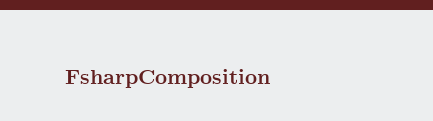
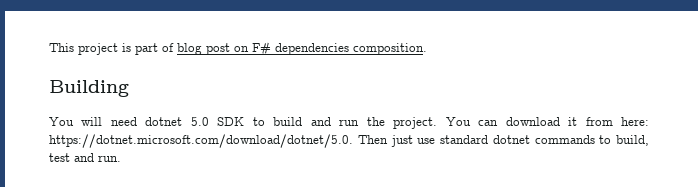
- FsharpComposition
+ This project is part of blog post on F# dependencies composition.
+ Building
+ You will need dotnet 5.0 SDK to build and run the project. You can download it from here: https://dotnet.microsoft.com/download/dotnet/5.0. Then just use standard dotnet commands to build, test and run.

